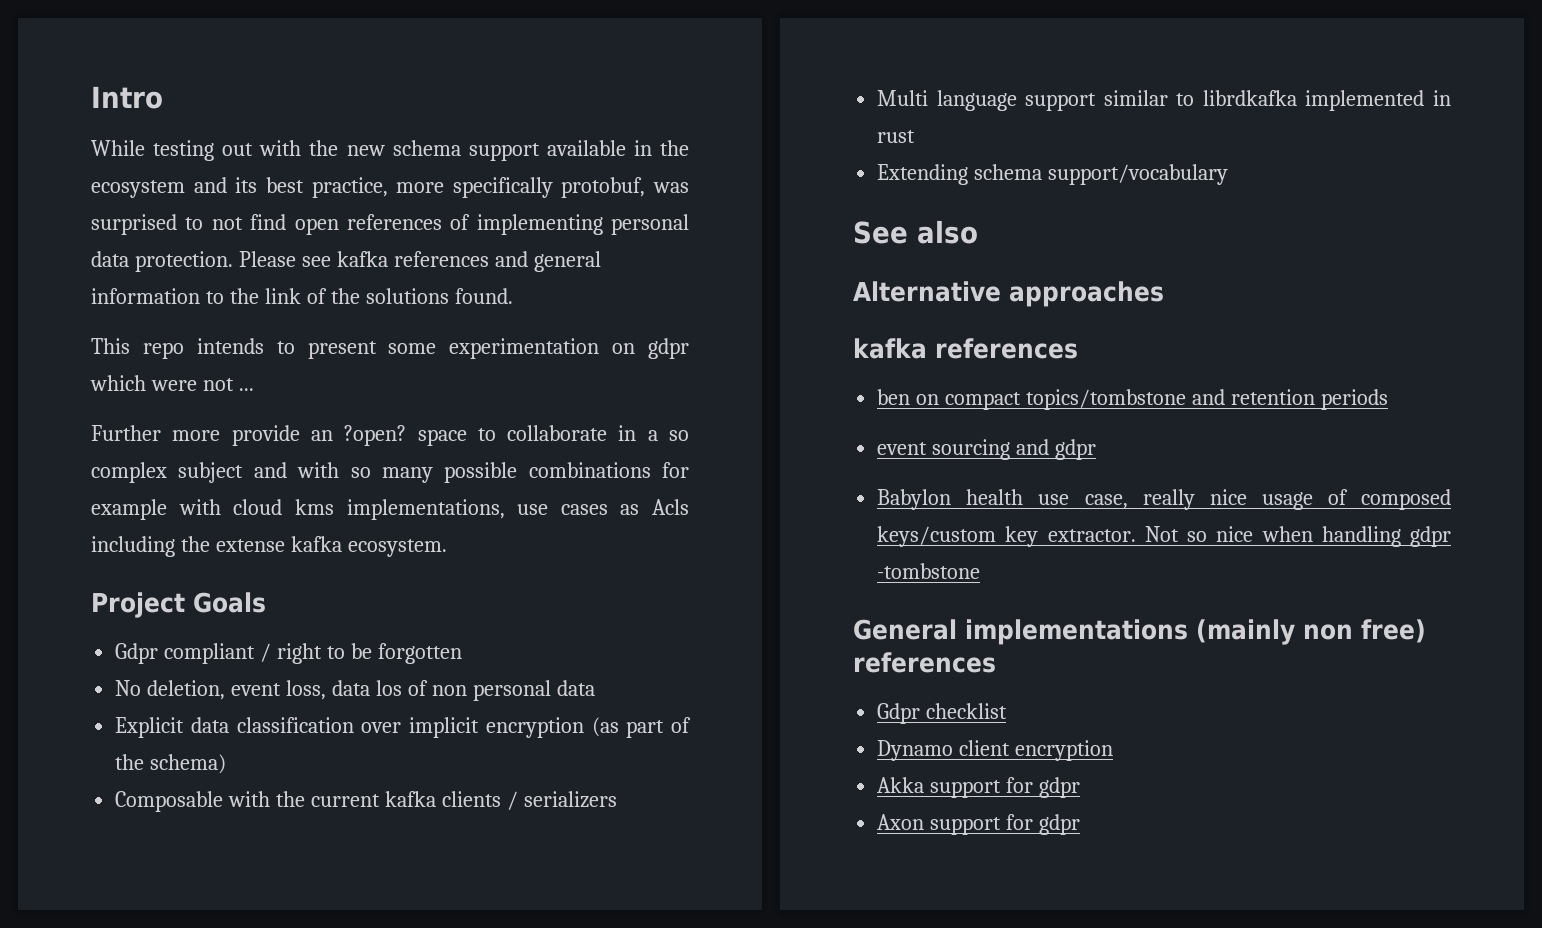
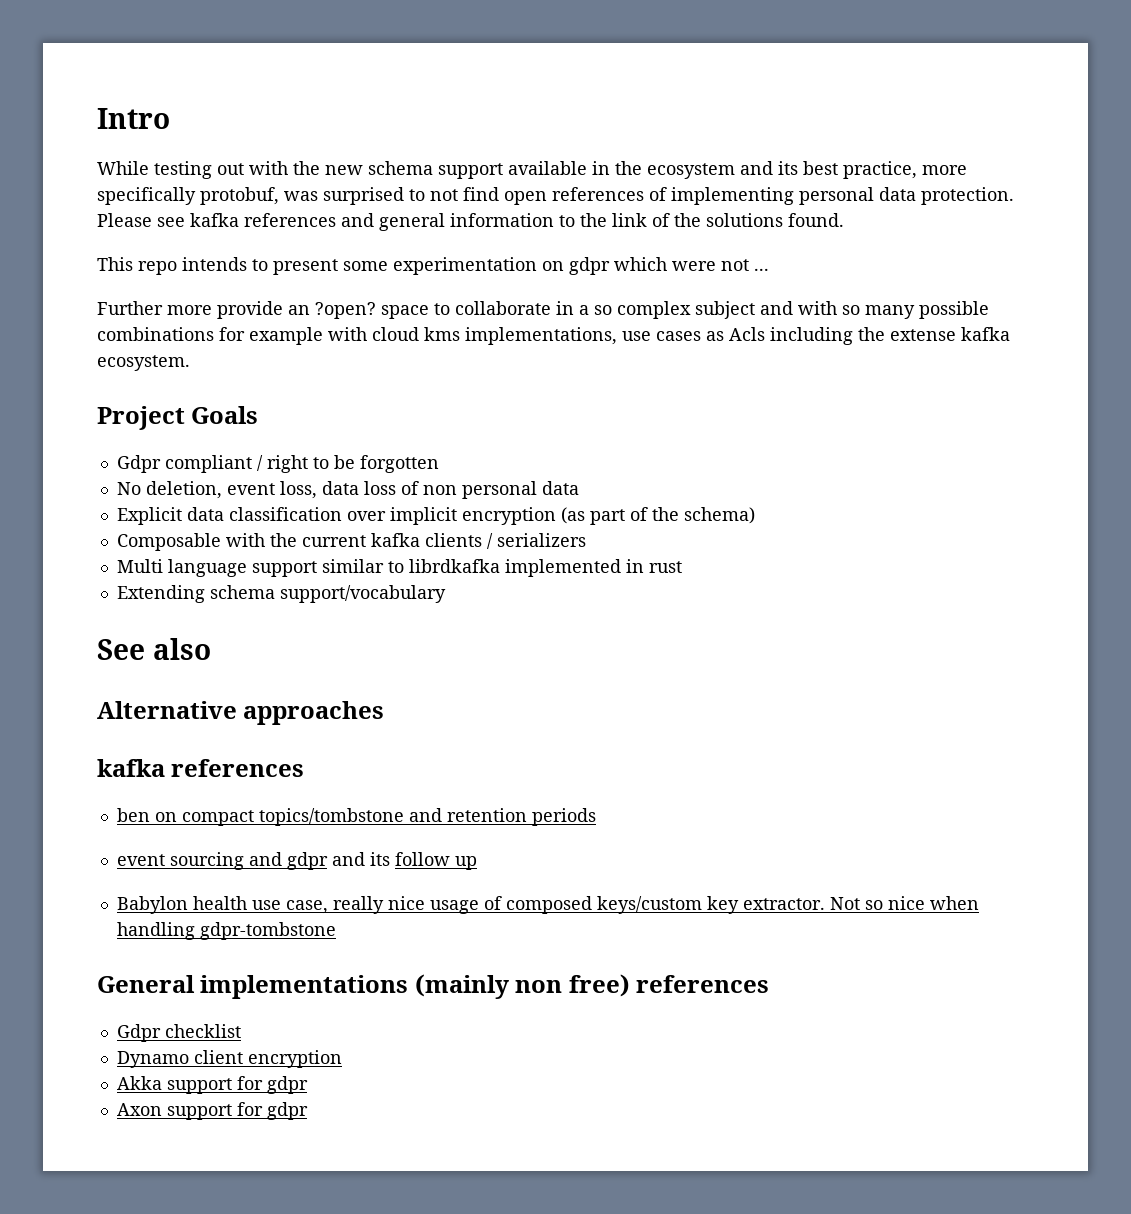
- No deletion, event loss, data los of non personal data
+ No deletion, event loss, data loss of non personal data
- event sourcing and gdpr
+ event sourcing and gdpr and its follow up
- Not so nice when handling gdpr -tombstone
+ Not so nice when handling gdpr-tombstone

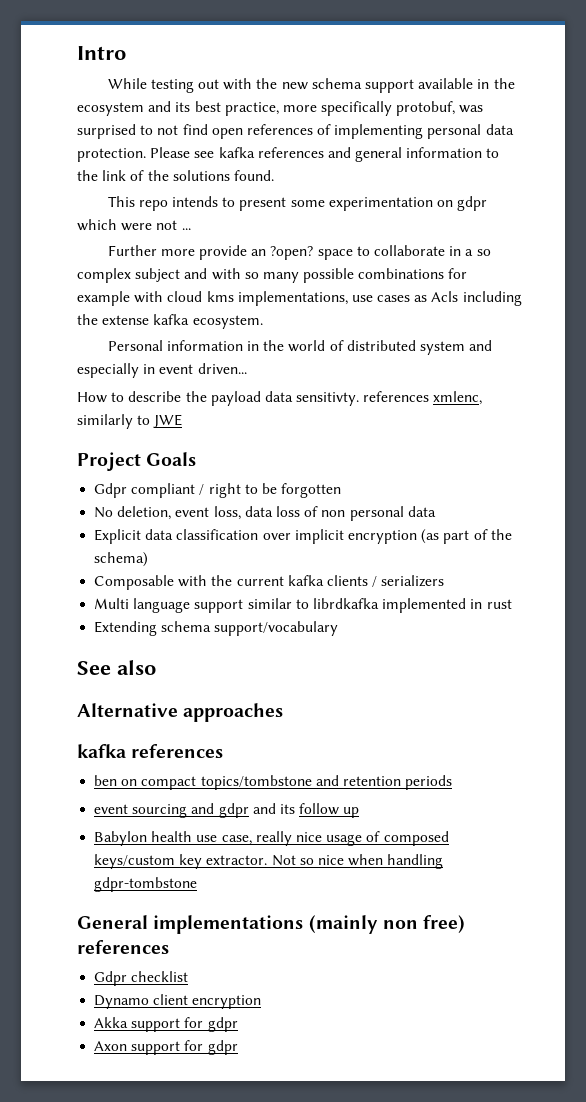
+ Personal information in the world of distributed system and especially in event driven...
+ How to describe the payload data sensitivty. references xmlenc, similarly to JWE

